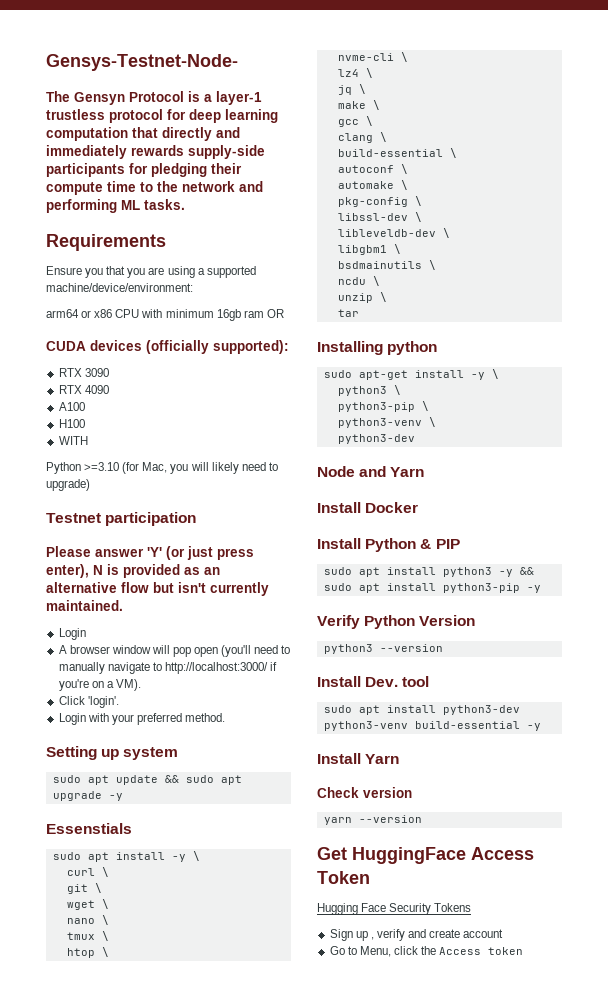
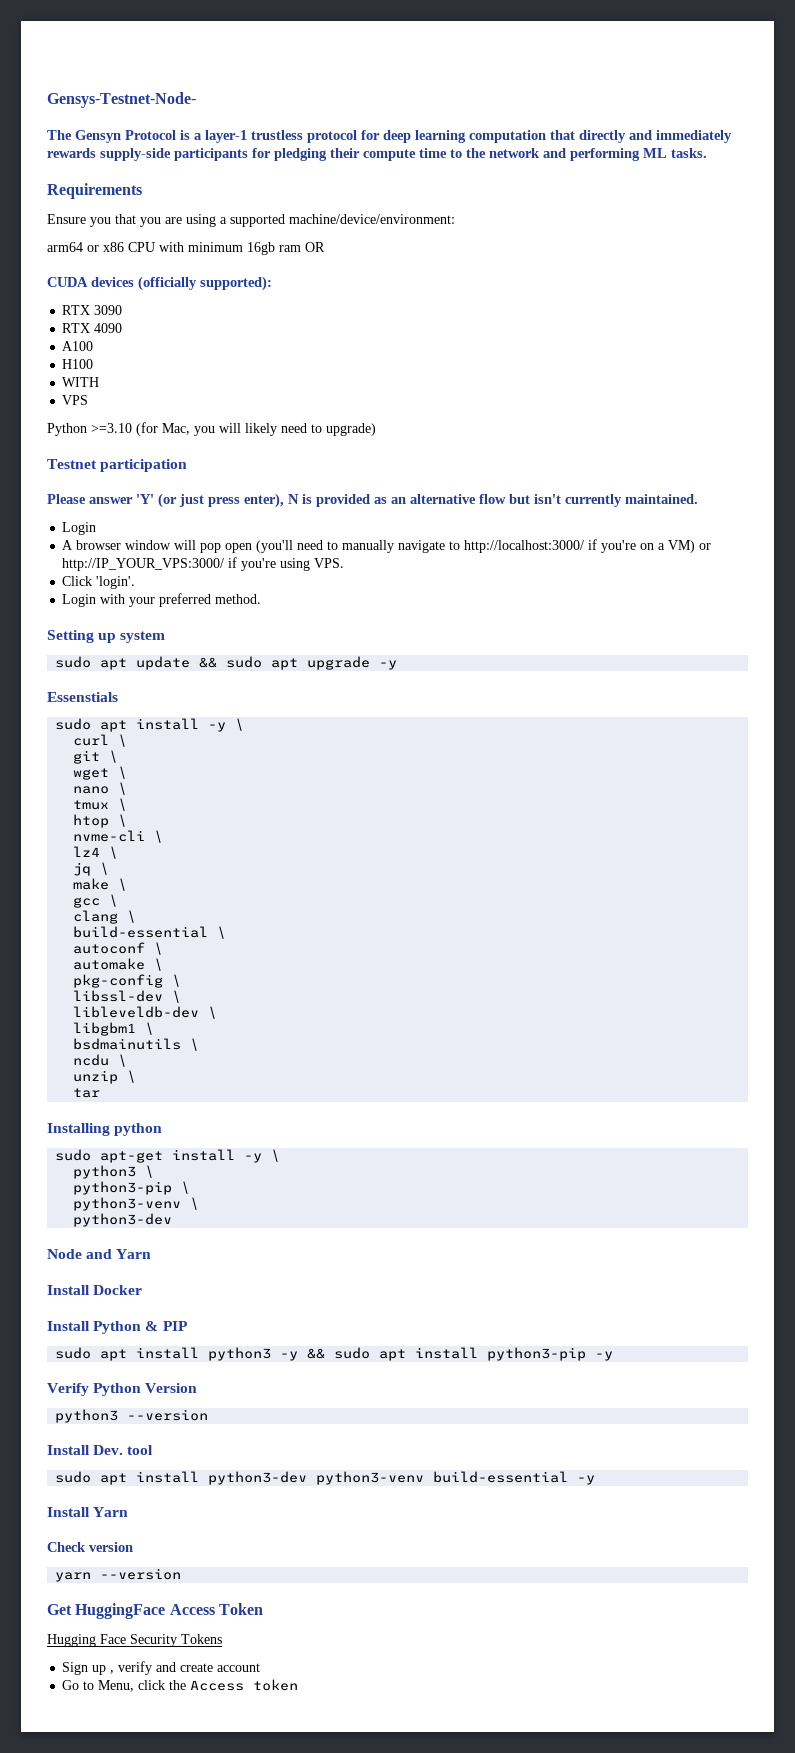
+ VPS
- A browser window will pop open (you'll need to manually navigate to http://localhost:3000/ if you're on a VM).
+ A browser window will pop open (you'll need to manually navigate to http://localhost:3000/ if you're on a VM) or http://IP_YOUR_VPS:3000/ if you're using VPS.

